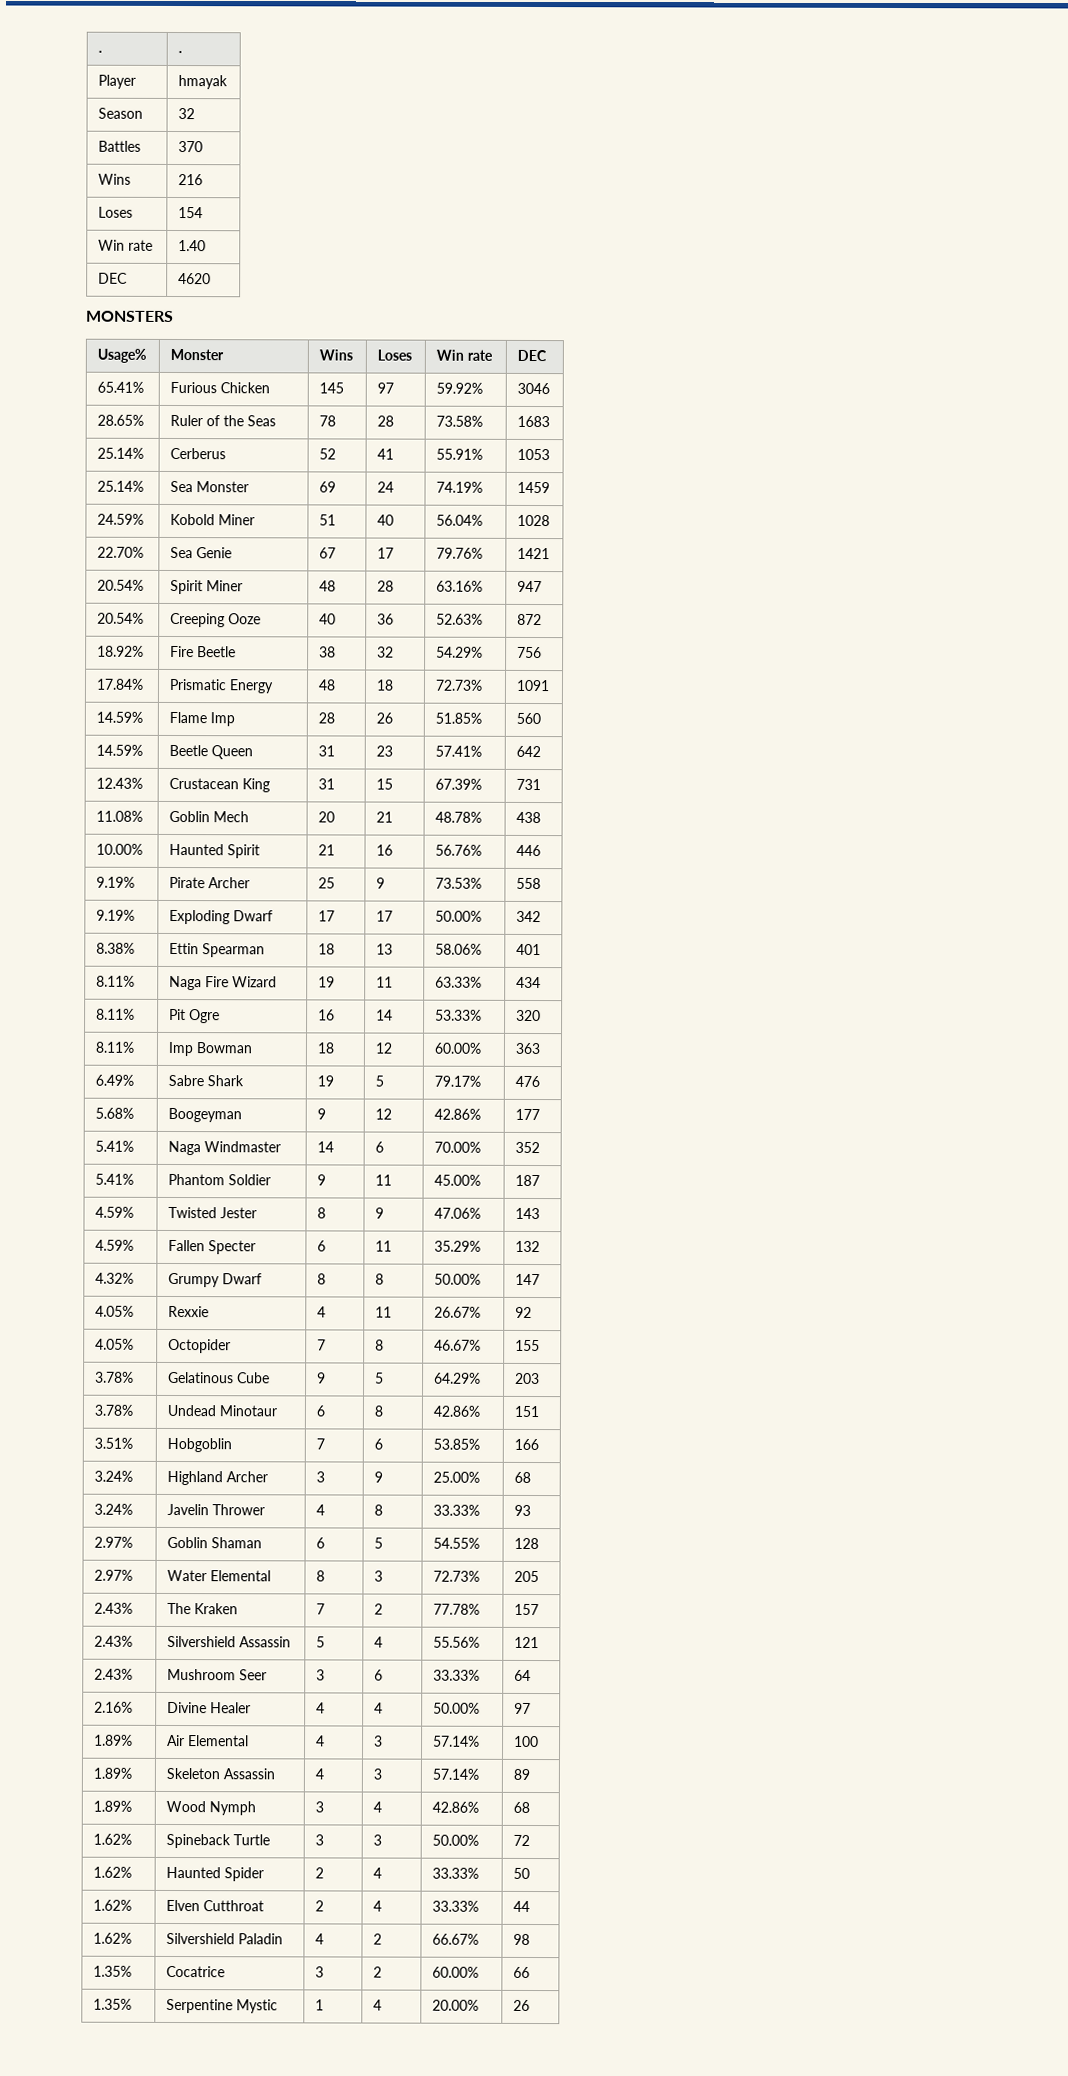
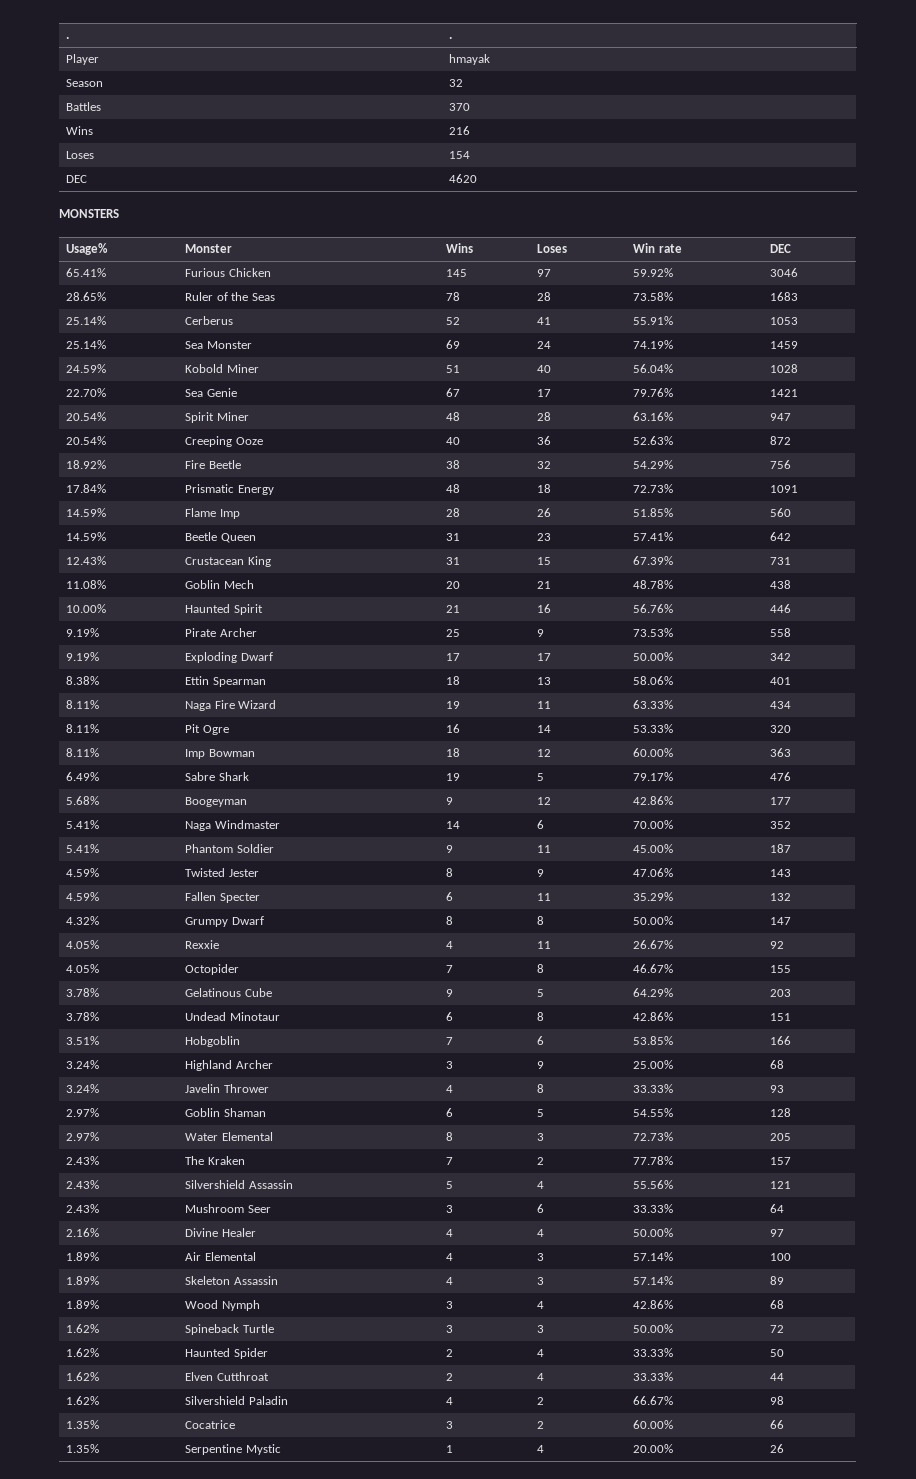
- Win rate | 1.40

